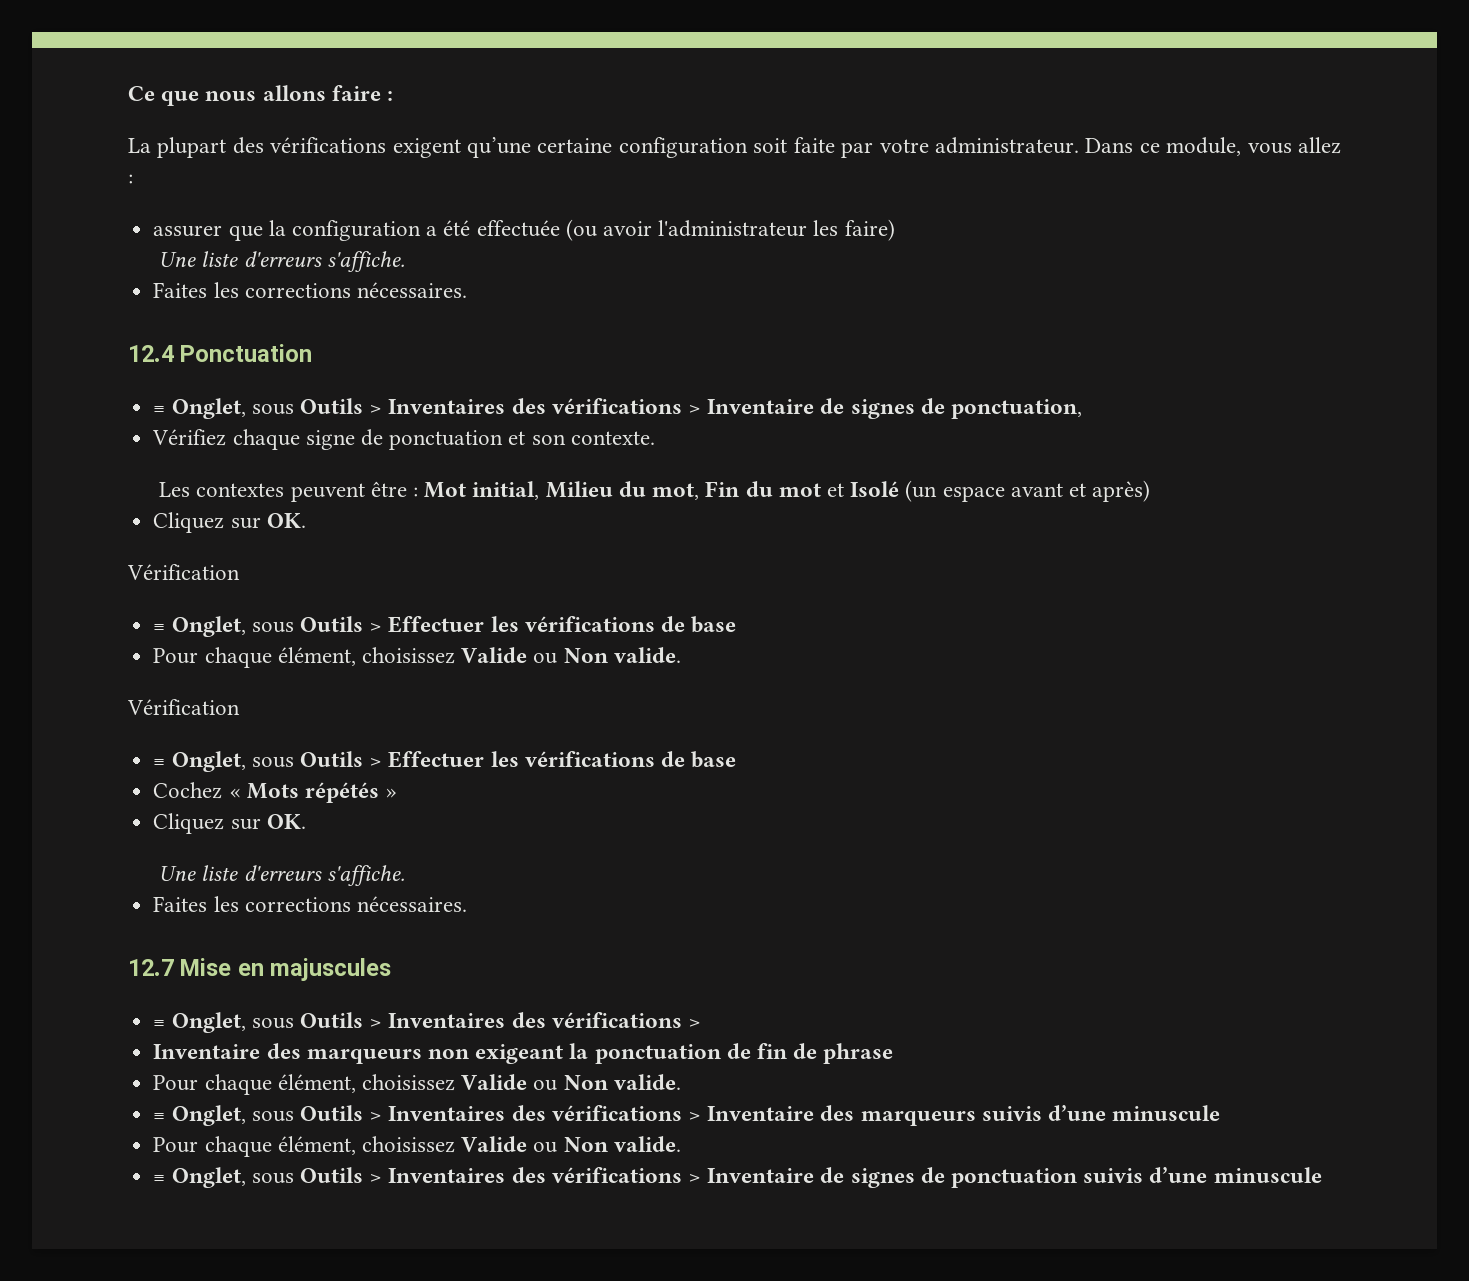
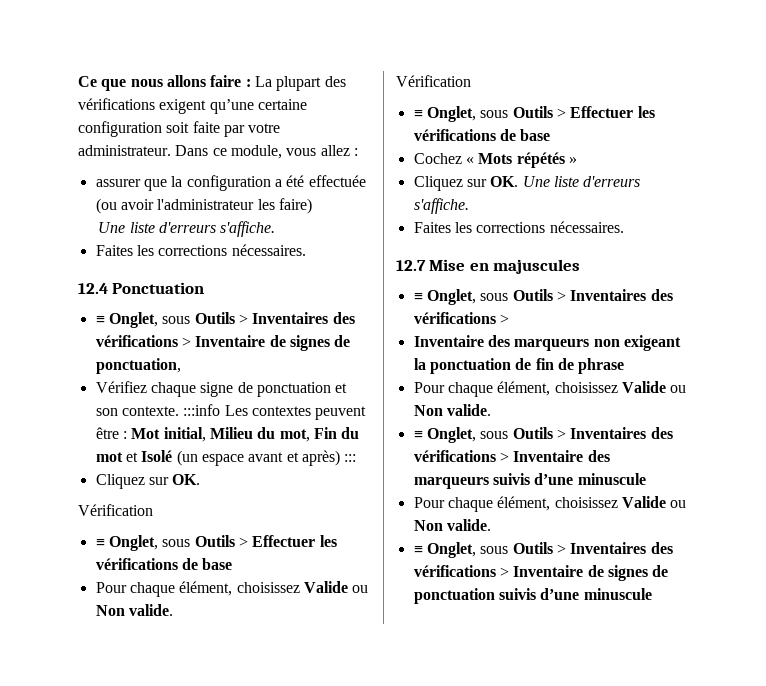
- Ce que nous allons faire :
- La plupart des vérifications exigent qu’une certaine configuration soit faite par votre administrateur.
+ Ce que nous allons faire : La plupart des vérifications exigent qu’une certaine configuration soit faite par votre administrateur.
- Vérifiez chaque signe de ponctuation et son contexte.
- Les contextes peuvent être : Mot initial, Milieu du mot, Fin du mot et Isolé (un espace avant et après)
+ Vérifiez chaque signe de ponctuation et son contexte. :::info Les contextes peuvent être : Mot initial, Milieu du mot, Fin du mot et Isolé (un espace avant et après) :::
  Cochez « Mots répétés »
- Cliquez sur OK.
- Une liste d'erreurs s'affiche.
+ Cliquez sur OK. Une liste d'erreurs s'affiche.

